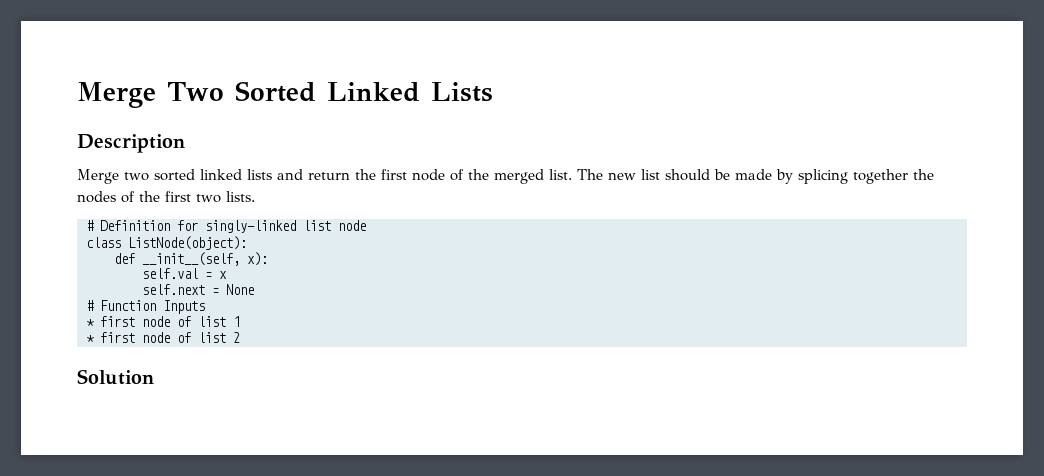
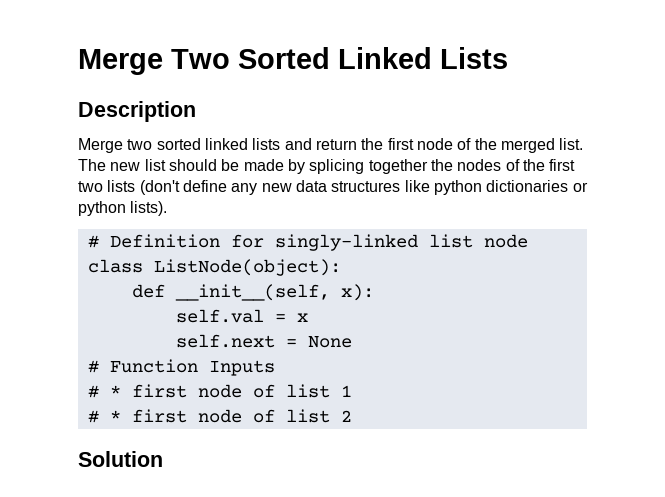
- The new list should be made by splicing together the nodes of the first two lists.
+ The new list should be made by splicing together the nodes of the first two lists (don't define any new data structures like python dictionaries or python lists).
- * first node of list 1
+ # * first node of list 1
- * first node of list 2
+ # * first node of list 2

